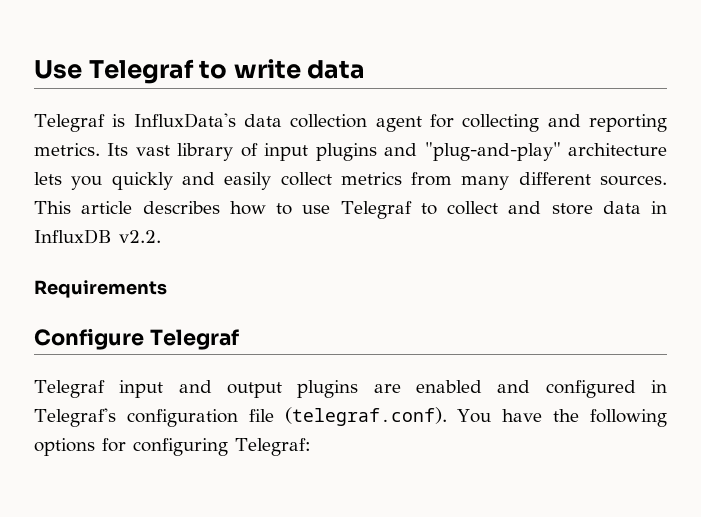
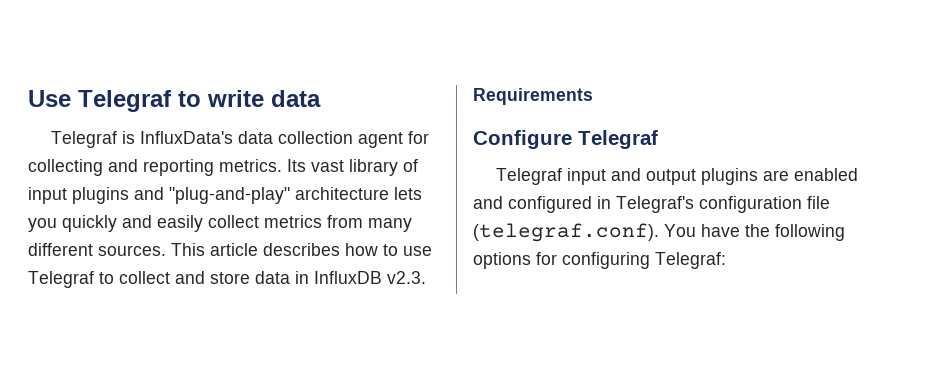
- This article describes how to use Telegraf to collect and store data in InfluxDB v2.2.
+ This article describes how to use Telegraf to collect and store data in InfluxDB v2.3.

